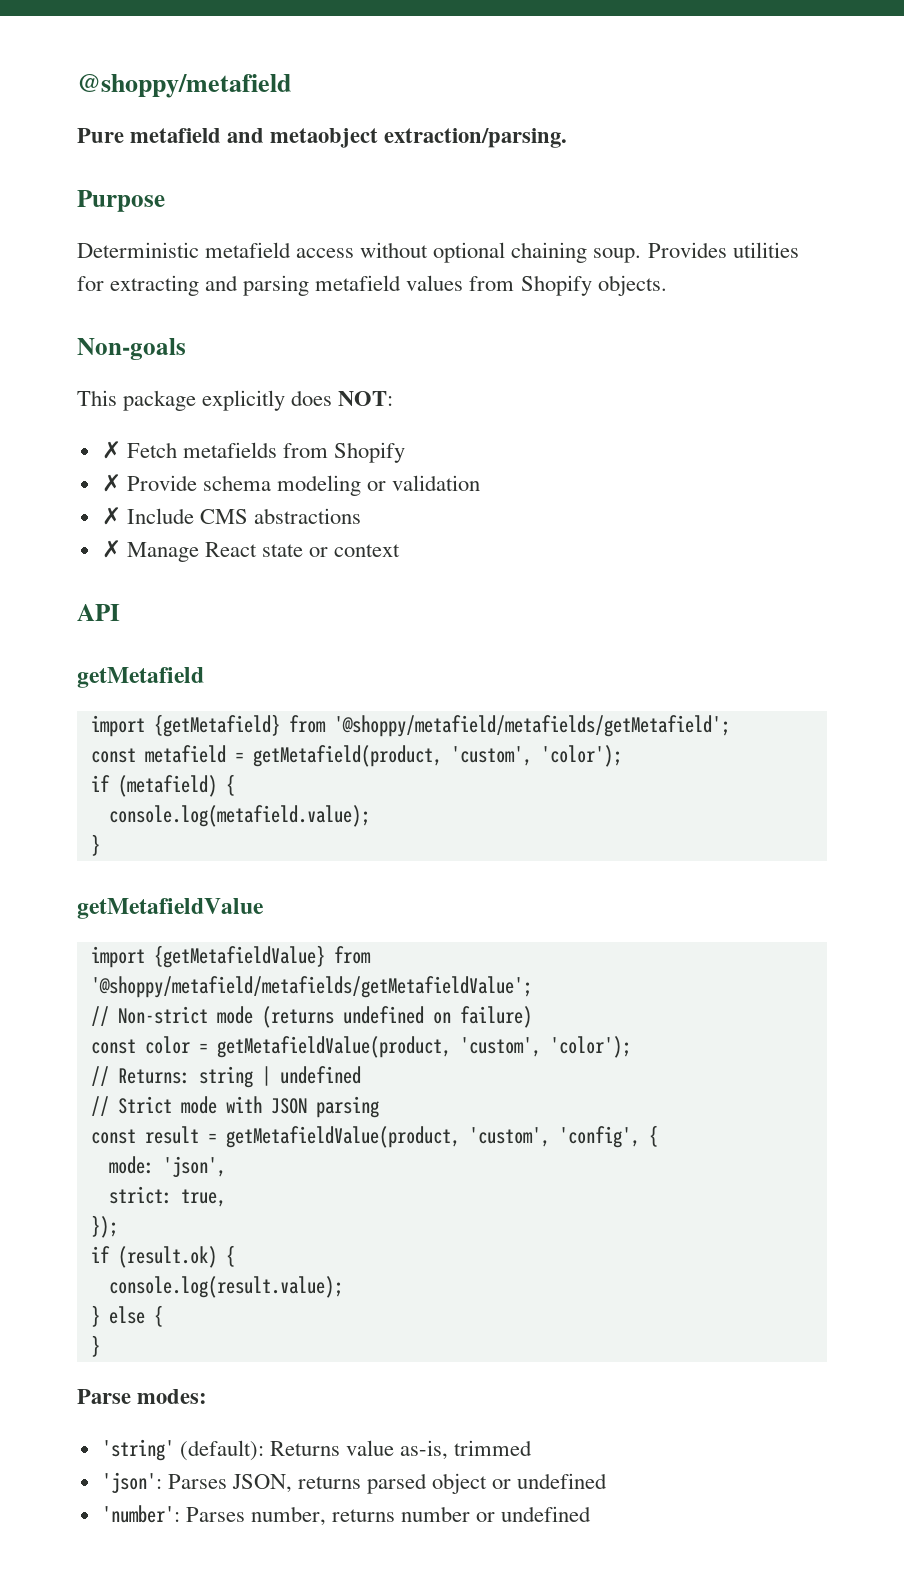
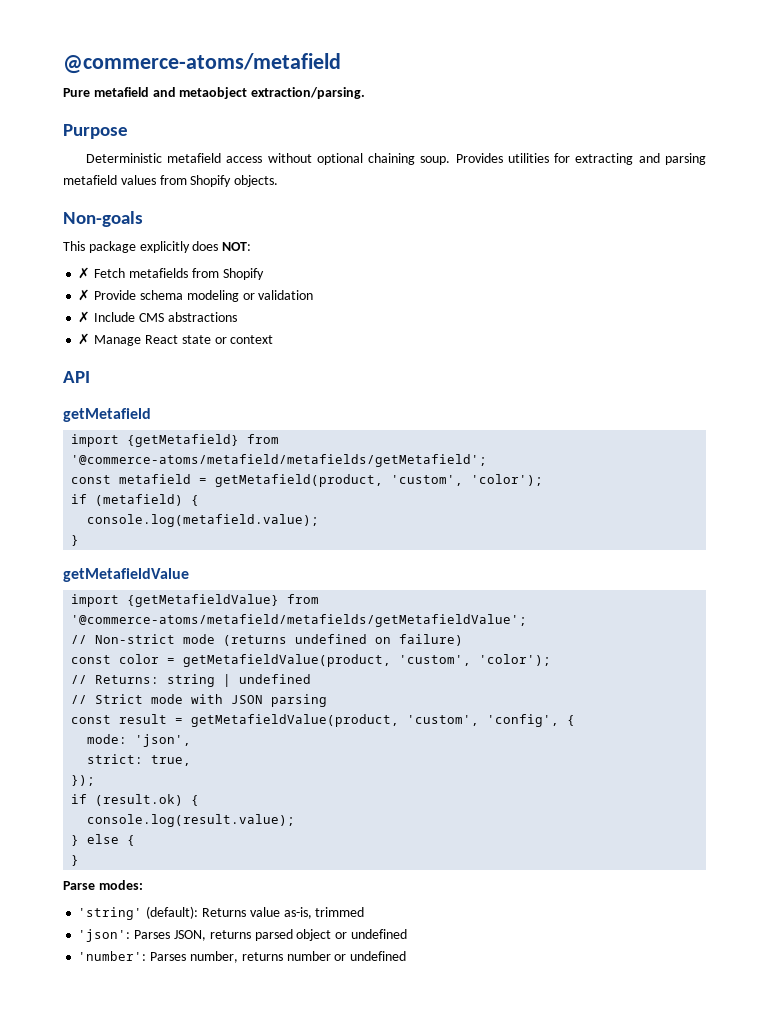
- @shoppy/metafield
+ @commerce-atoms/metafield
- import {getMetafield} from '@shoppy/metafield/metafields/getMetafield';
+ import {getMetafield} from '@commerce-atoms/metafield/metafields/getMetafield';
- import {getMetafieldValue} from '@shoppy/metafield/metafields/getMetafieldValue';
+ import {getMetafieldValue} from '@commerce-atoms/metafield/metafields/getMetafieldValue';

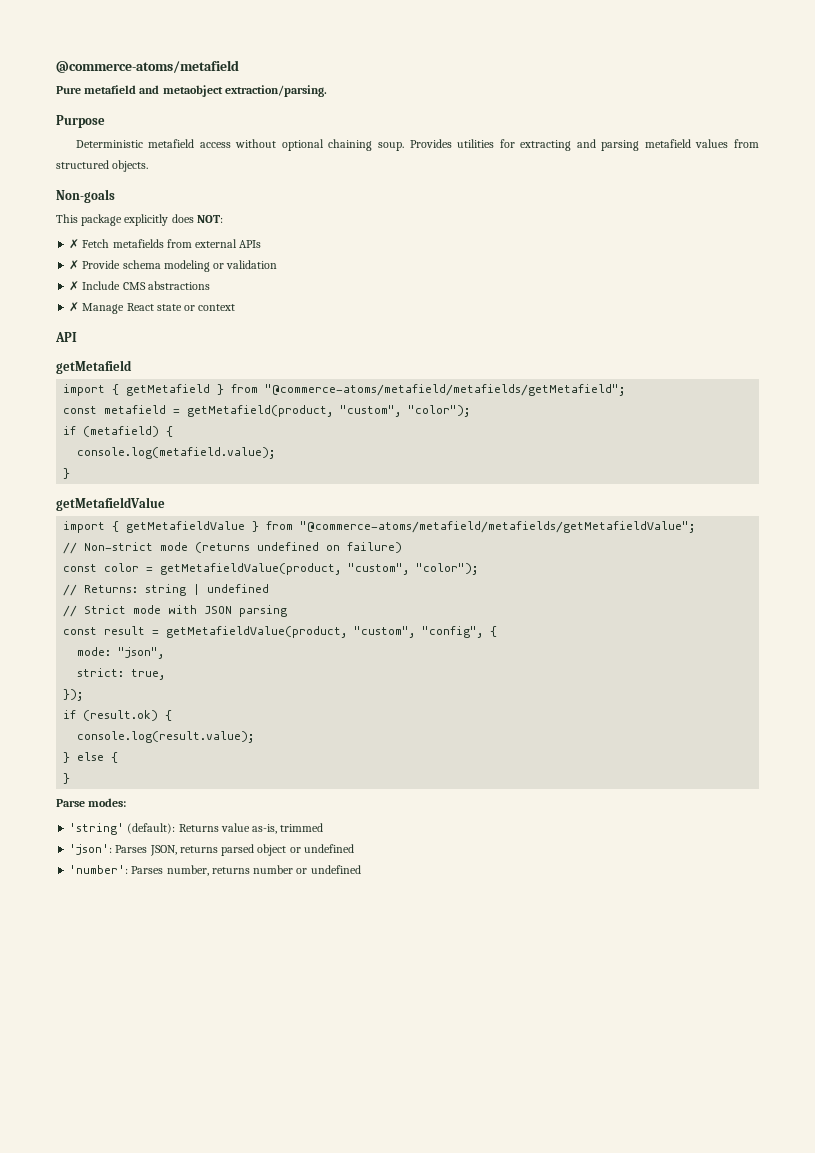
- Provides utilities for extracting and parsing metafield values from Shopify objects.
+ Provides utilities for extracting and parsing metafield values from structured objects.
- ✗ Fetch metafields from Shopify
+ ✗ Fetch metafields from external APIs
- import {getMetafield} from '@commerce-atoms/metafield/metafields/getMetafield';
+ import { getMetafield } from "@commerce-atoms/metafield/metafields/getMetafield";
- const metafield = getMetafield(product, 'custom', 'color');
+ const metafield = getMetafield(product, "custom", "color");
- import {getMetafieldValue} from '@commerce-atoms/metafield/metafields/getMetafieldValue';
+ import { getMetafieldValue } from "@commerce-atoms/metafield/metafields/getMetafieldValue";
- const color = getMetafieldValue(product, 'custom', 'color');
+ const color = getMetafieldValue(product, "custom", "color");
- const result = getMetafieldValue(product, 'custom', 'config', {
+ const result = getMetafieldValue(product, "custom", "config", {
- mode: 'json',
+ mode: "json",

